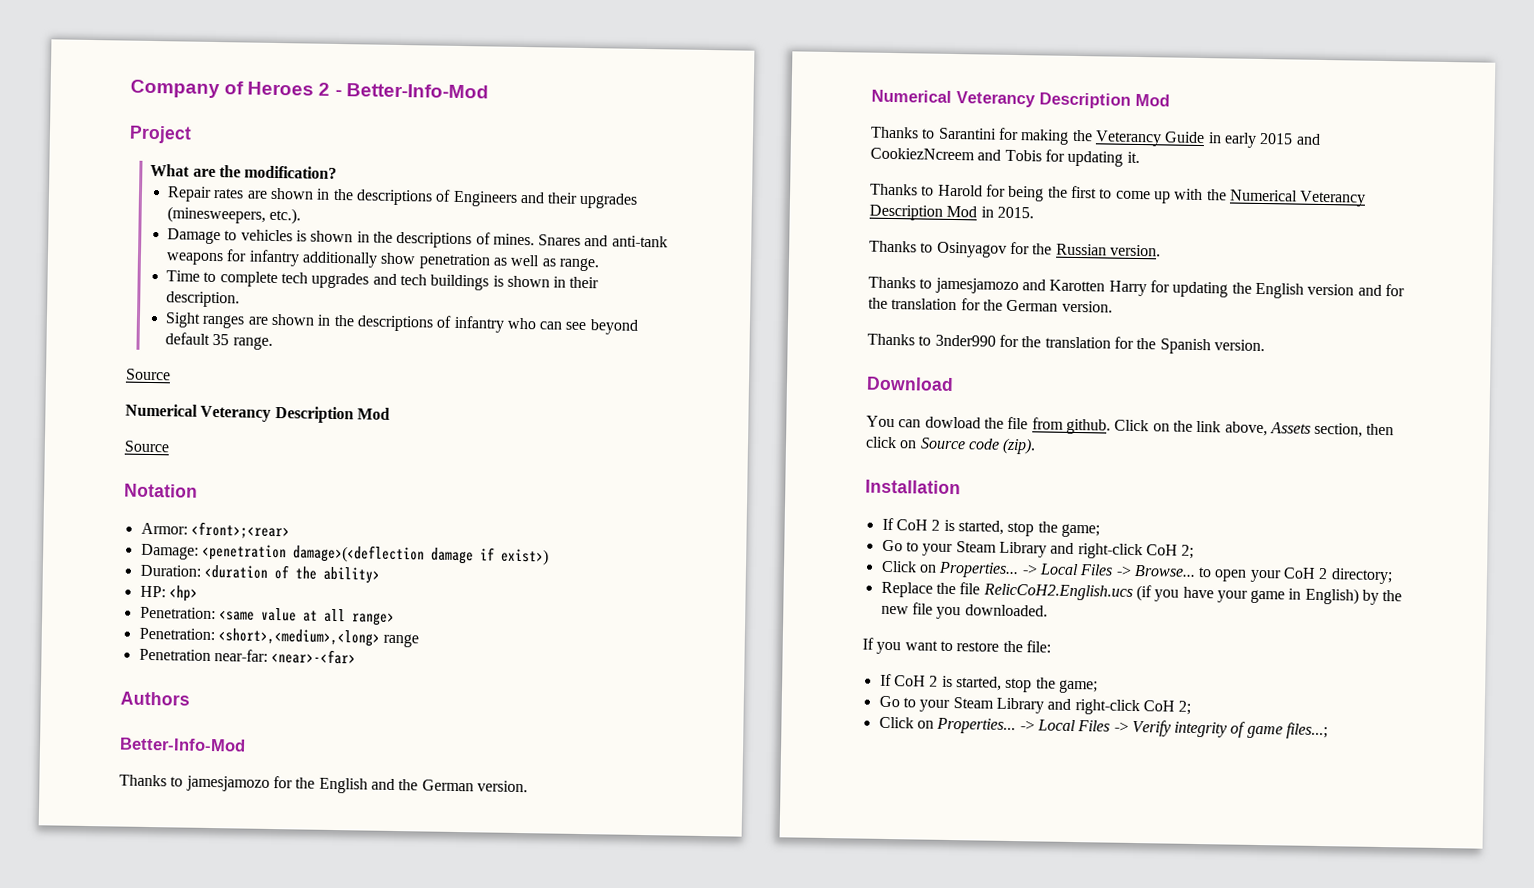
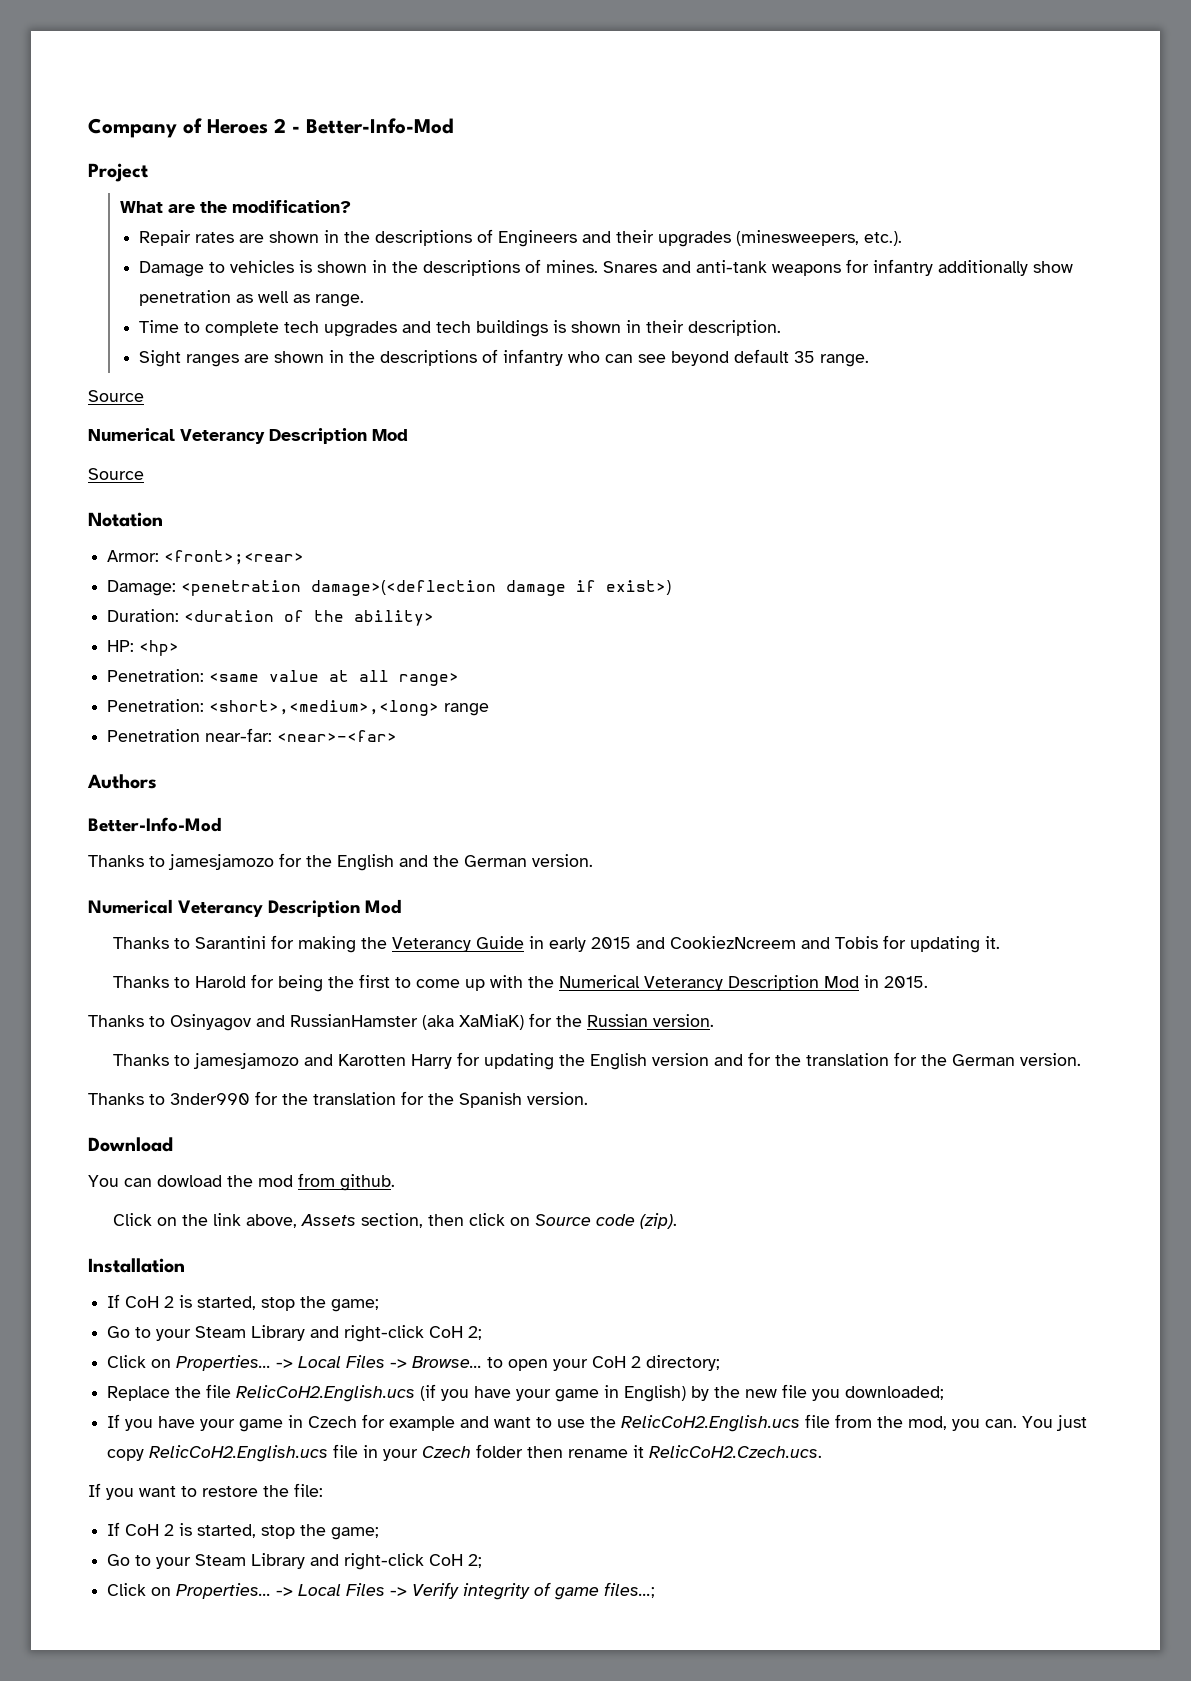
- Thanks to Osinyagov for the Russian version.
+ Thanks to Osinyagov and RussianHamster (aka XaMiaK) for the Russian version.
- You can dowload the file from github. Click on the link above, Assets section, then click on Source code (zip).
+ You can dowload the mod from github.
+ Click on the link above, Assets section, then click on Source code (zip).
- Replace the file RelicCoH2.English.ucs (if you have your game in English) by the new file you downloaded.
+ Replace the file RelicCoH2.English.ucs (if you have your game in English) by the new file you downloaded;
+ If you have your game in Czech for example and want to use the RelicCoH2.English.ucs file from the mod, you can. You just copy RelicCoH2.English.ucs file in your Czech folder then rename it RelicCoH2.Czech.ucs.

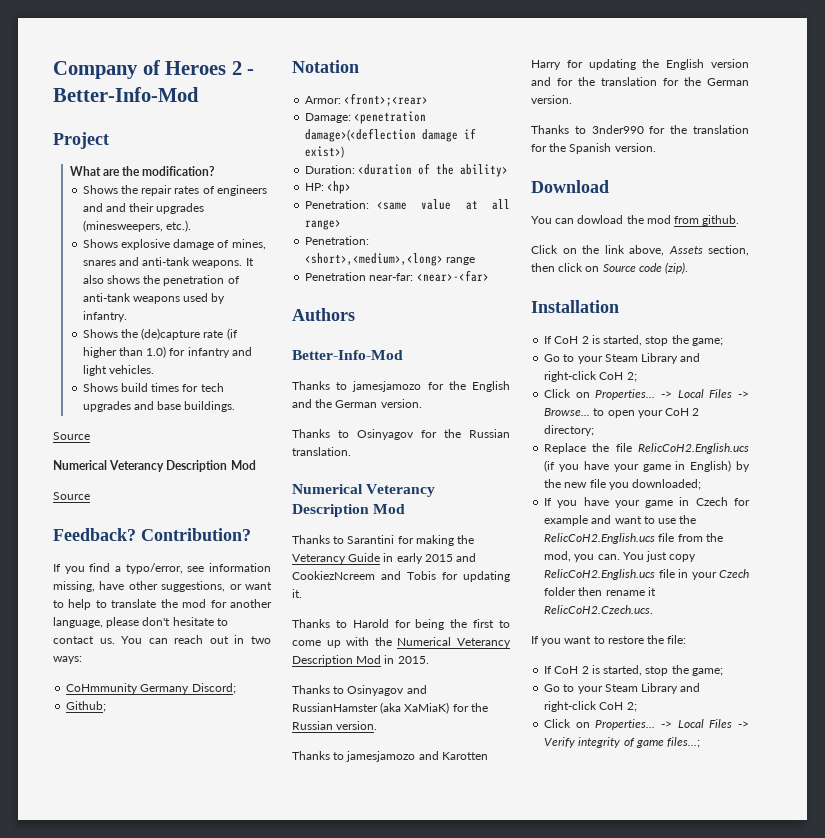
- Repair rates are shown in the descriptions of Engineers and their upgrades (minesweepers, etc.).
+ Shows the repair rates of engineers and and their upgrades (minesweepers, etc.).
- Damage to vehicles is shown in the descriptions of mines. Snares and anti-tank weapons for infantry additionally show penetration as well as range.
- Time to complete tech upgrades and tech buildings is shown in their description.
- Sight ranges are shown in the descriptions of infantry who can see beyond default 35 range.
+ Shows explosive damage of mines, snares and anti-tank weapons. It also shows the penetration of anti-tank weapons used by infantry.
+ Shows the (de)capture rate (if higher than 1.0) for infantry and light vehicles.
+ Shows build times for tech upgrades and base buildings.
+ Feedback? Contribution?
+ If you find a typo/error, see information missing, have other suggestions, or want to help to translate the mod for another language, please don't hesitate to contact us. You can reach out in two ways:
+ CoHmmunity Germany Discord;
+ Github;
+ Thanks to Osinyagov for the Russian translation.

